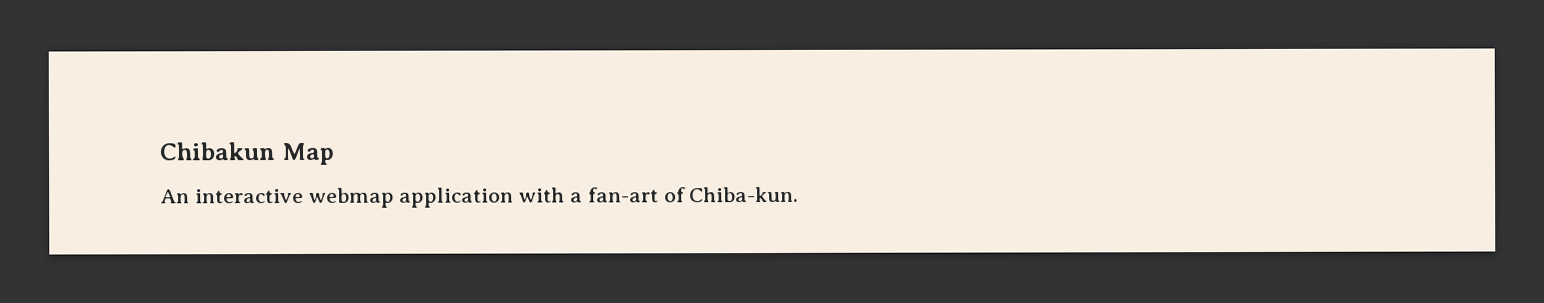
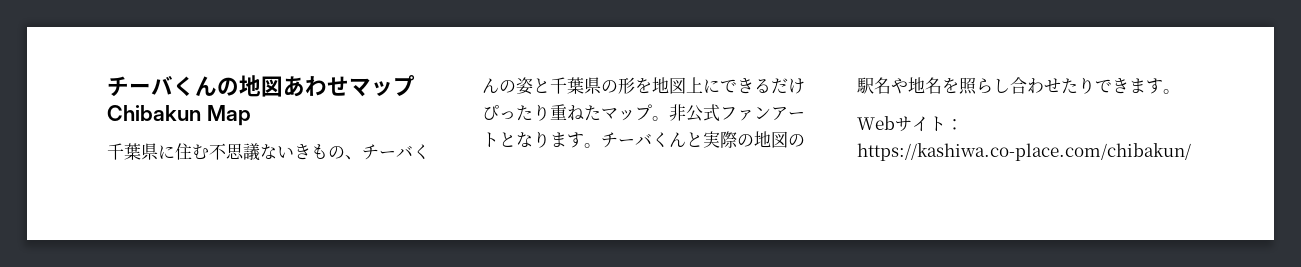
- Chibakun Map
- An interactive webmap application with a fan-art of Chiba-kun.
+ チーバくんの地図あわせマップChibakun Map
+ 千葉県に住む不思議ないきもの、チーバくんの姿と千葉県の形を地図上にできるだけぴったり重ねたマップ。非公式ファンアートとなります。チーバくんと実際の地図の駅名や地名を照らし合わせたりできます。
+ Webサイト：https://kashiwa.co-place.com/chibakun/

